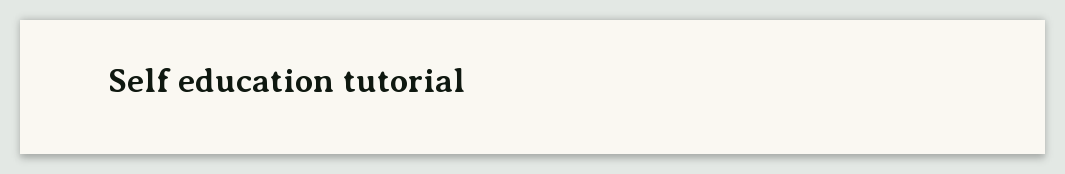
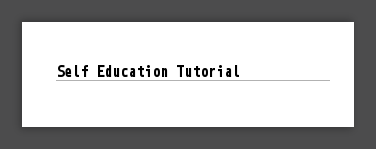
- Self education tutorial
+ Self Education Tutorial

